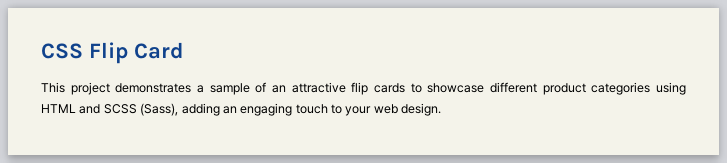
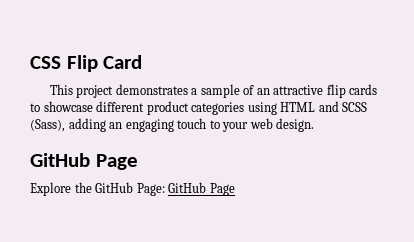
  This project demonstrates a sample of an attractive flip cards to showcase different product categories using HTML and SCSS (Sass), adding an engaging touch to your web design.
+ GitHub Page
+ Explore the GitHub Page: GitHub Page

